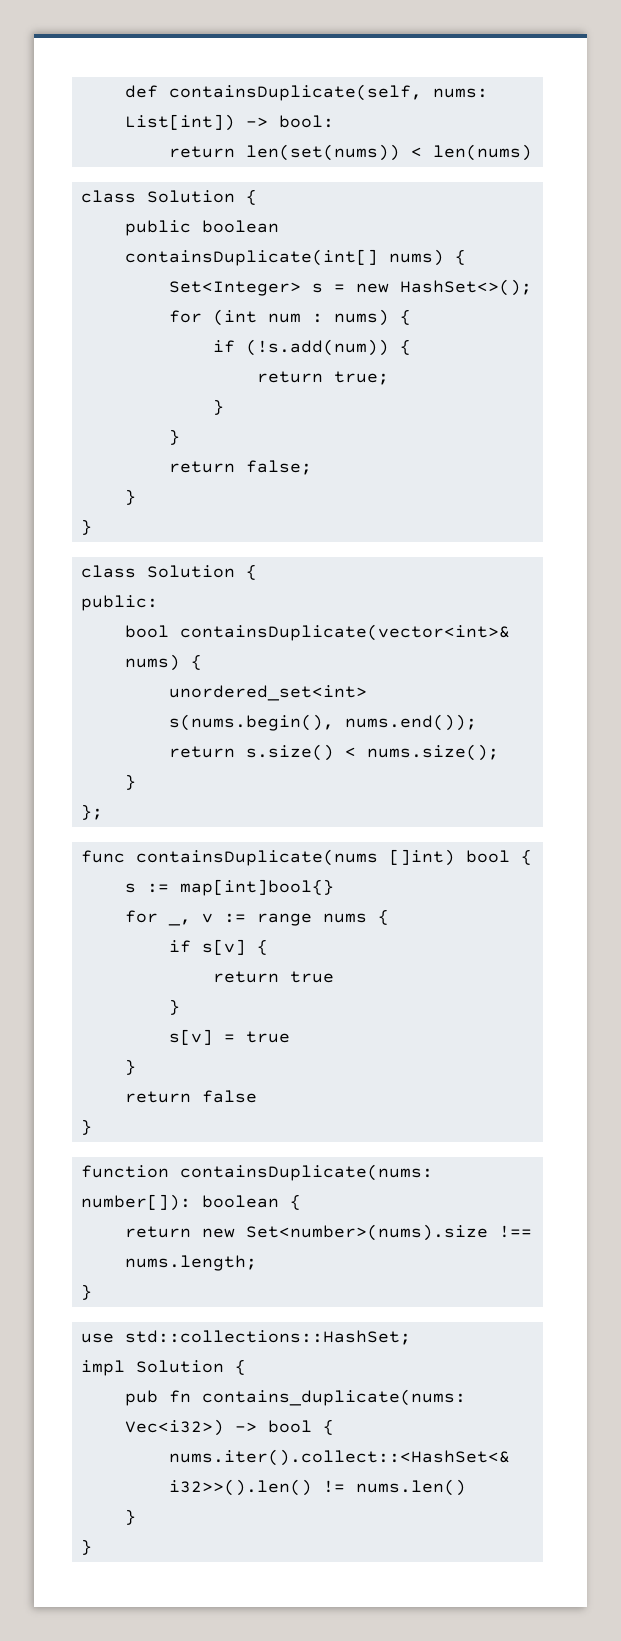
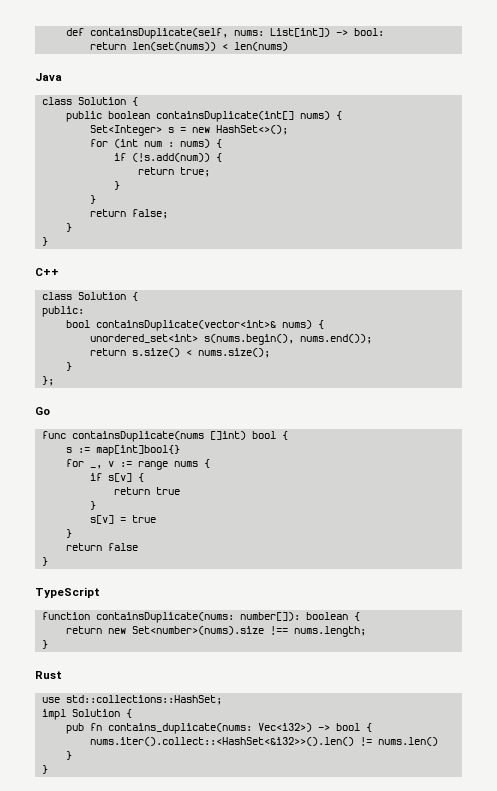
+ Java
+ C++
+ Go
+ TypeScript
+ Rust

